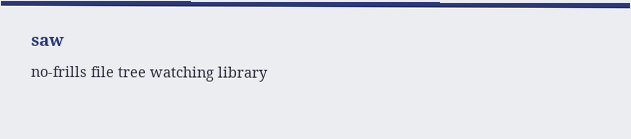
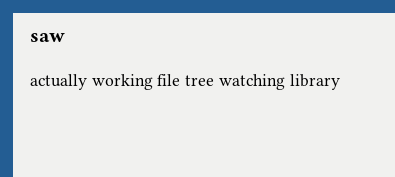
- no-frills file tree watching library
+ actually working file tree watching library

